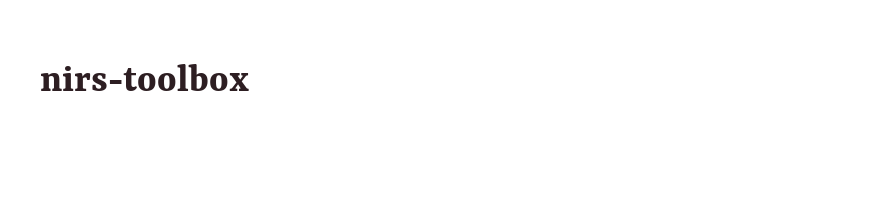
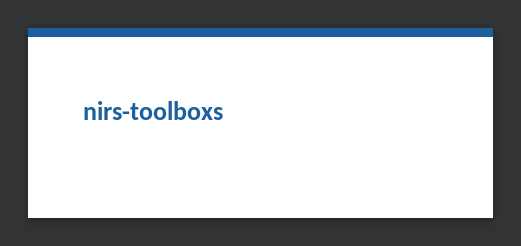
- nirs-toolbox
+ nirs-toolboxs

